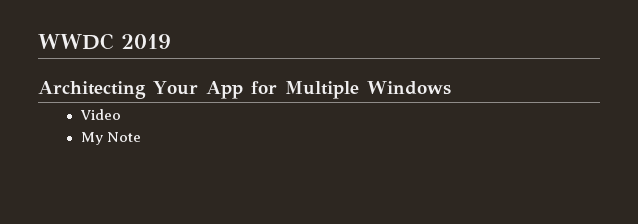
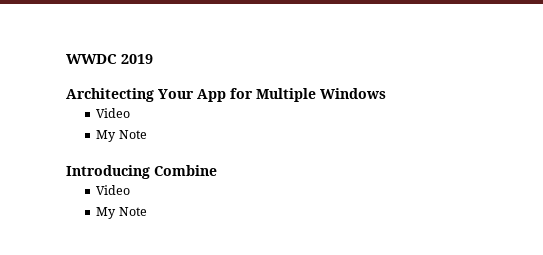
+ Introducing Combine
+ Video
+ My Note

